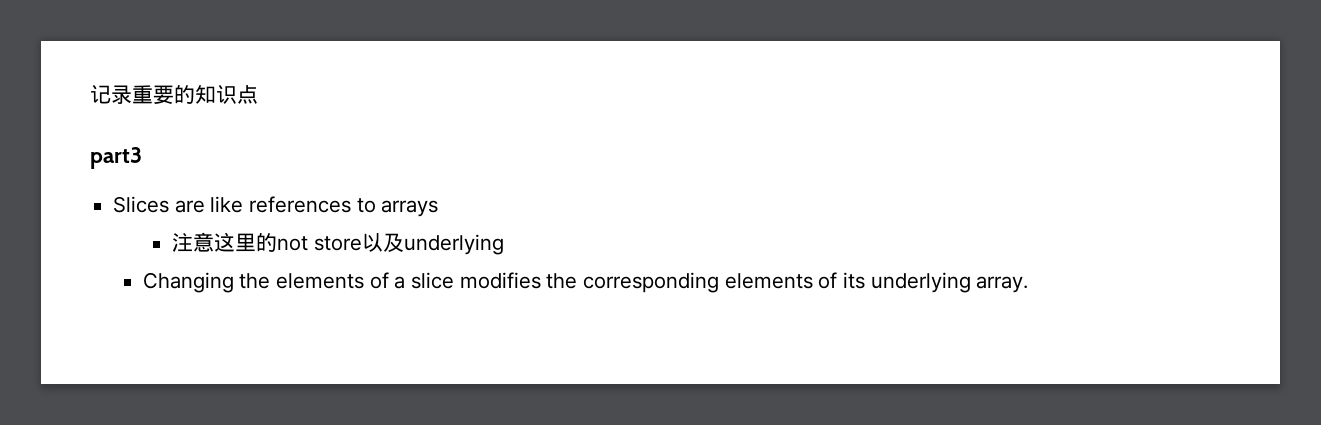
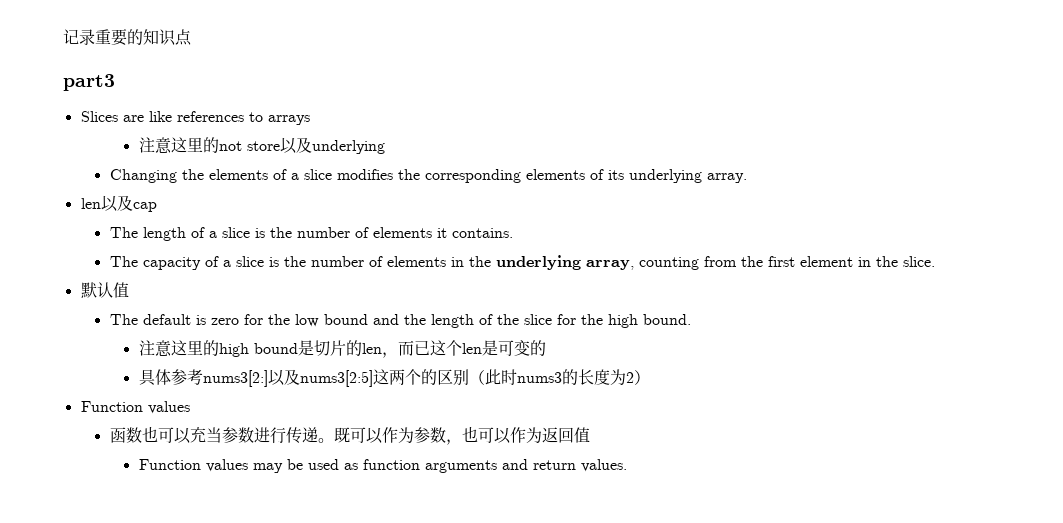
+ len以及cap
+ The length of a slice is the number of elements it contains.
+ The capacity of a slice is the number of elements in the underlying array, counting from the first element in the slice.
+ 默认值
+ The default is zero for the low bound and the length of the slice for the high bound.
+ 注意这里的high bound是切片的len，而已这个len是可变的
+ 具体参考nums3[2:]以及nums3[2:5]这两个的区别（此时nums3的长度为2）
+ Function values
+ 函数也可以充当参数进行传递。既可以作为参数，也可以作为返回值
+ Function values may be used as function arguments and return values.

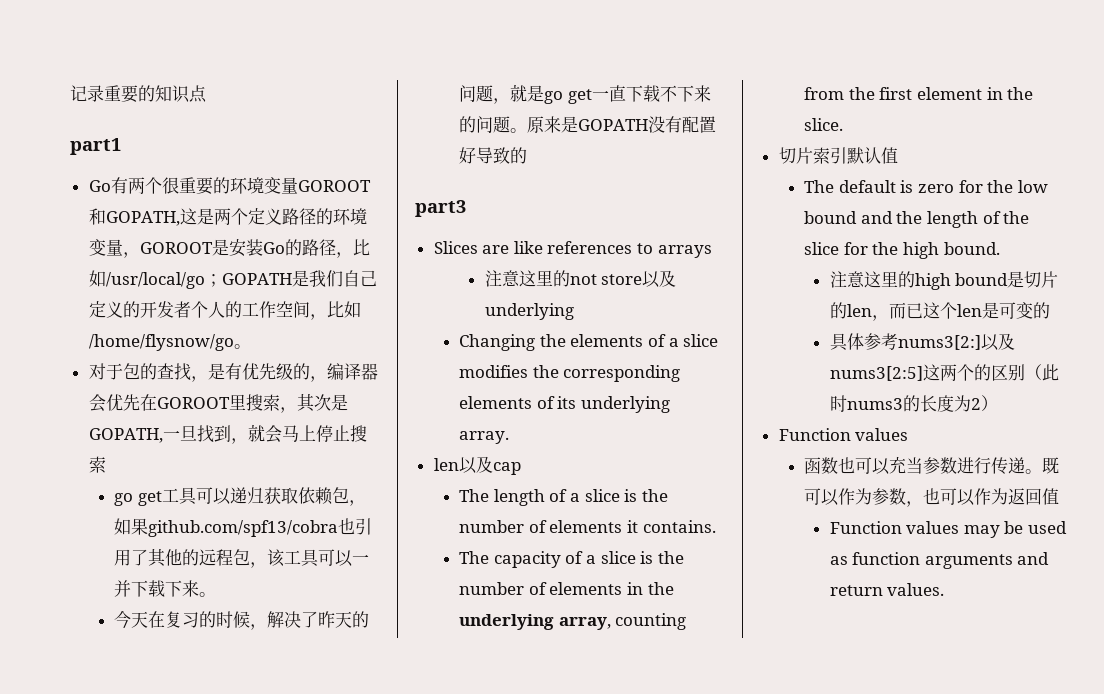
+ part1
+ Go有两个很重要的环境变量GOROOT和GOPATH,这是两个定义路径的环境变量，GOROOT是安装Go的路径，比如/usr/local/go；GOPATH是我们自己定义的开发者个人的工作空间，比如/home/flysnow/go。
+ 对于包的查找，是有优先级的，编译器会优先在GOROOT里搜索，其次是GOPATH,一旦找到，就会马上停止搜索
+ go get工具可以递归获取依赖包，如果github.com/spf13/cobra也引用了其他的远程包，该工具可以一并下载下来。
+ 今天在复习的时候，解决了昨天的问题，就是go get一直下载不下来的问题。原来是GOPATH没有配置好导致的
- 默认值
+ 切片索引默认值

